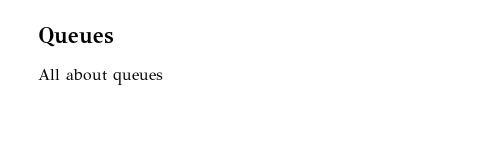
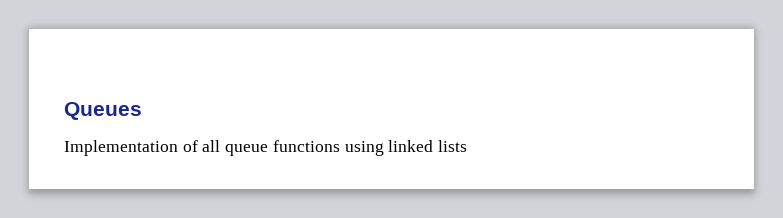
- All about queues
+ Implementation of all queue functions using linked lists

